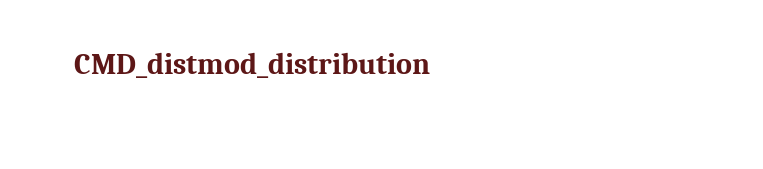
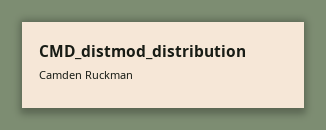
+ Camden Ruckman

